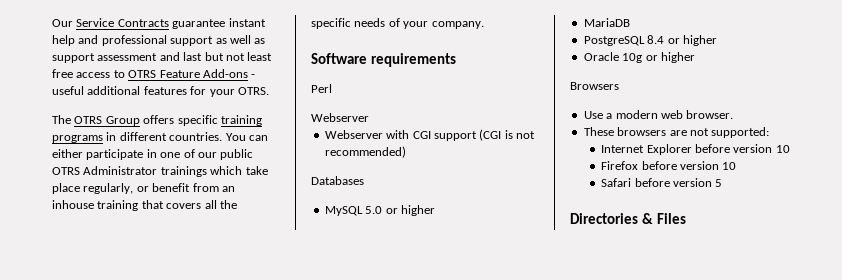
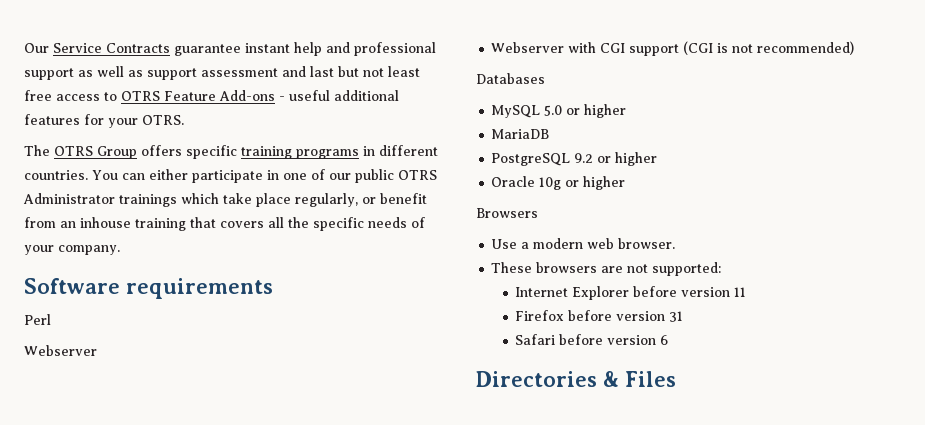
- PostgreSQL 8.4 or higher
+ PostgreSQL 9.2 or higher
- Internet Explorer before version 10
+ Internet Explorer before version 11
- Firefox before version 10
+ Firefox before version 31
- Safari before version 5
+ Safari before version 6

